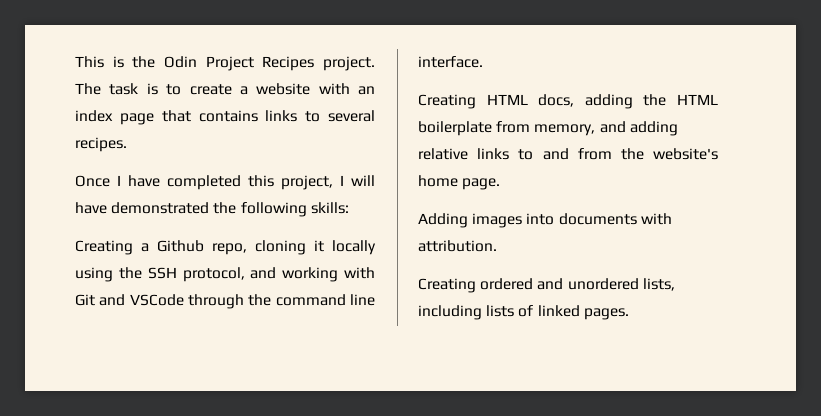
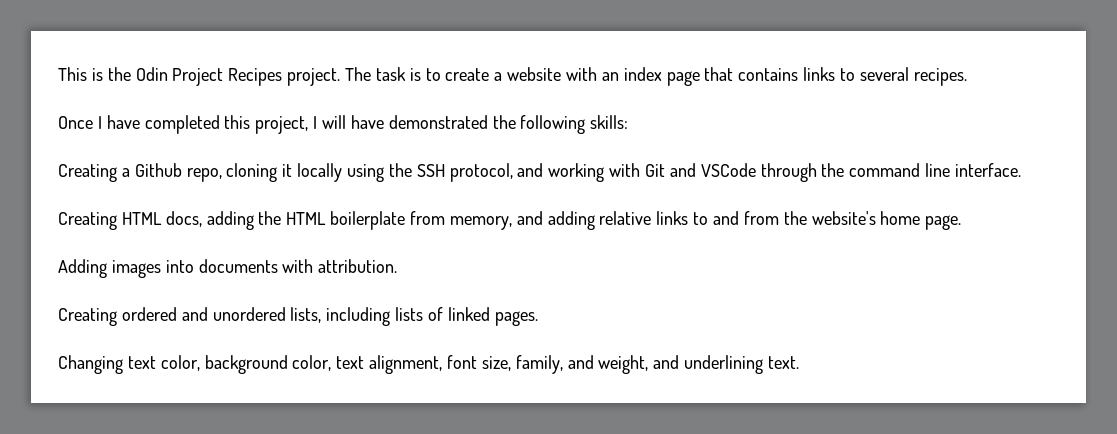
+ Changing text color, background color, text alignment, font size, family, and weight, and underlining text.

